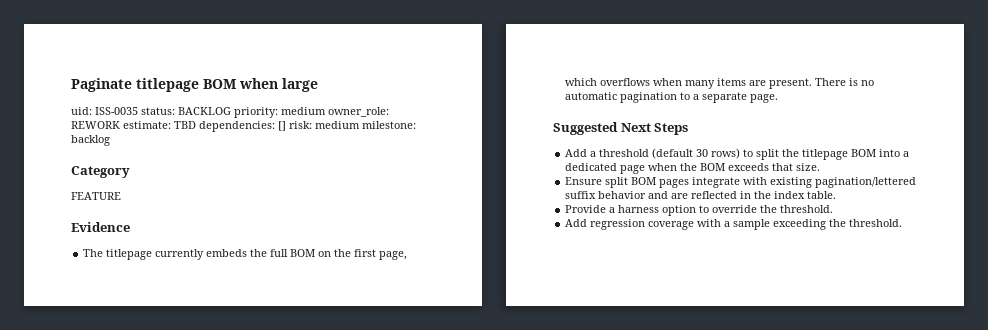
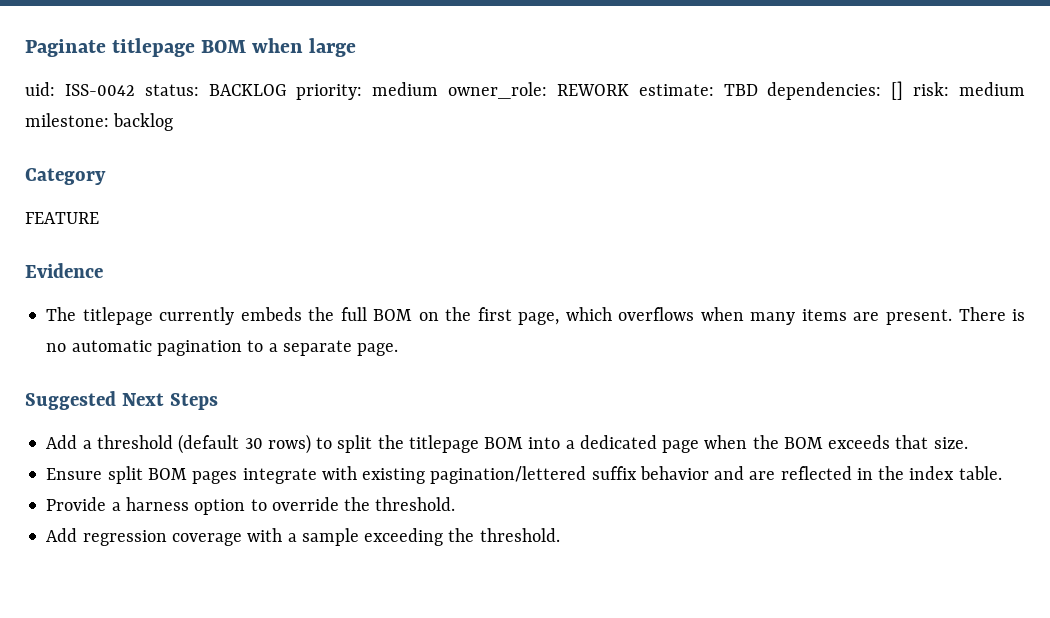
- uid: ISS-0035 status: BACKLOG priority: medium owner_role: REWORK estimate: TBD dependencies: [] risk: medium milestone: backlog
+ uid: ISS-0042 status: BACKLOG priority: medium owner_role: REWORK estimate: TBD dependencies: [] risk: medium milestone: backlog

